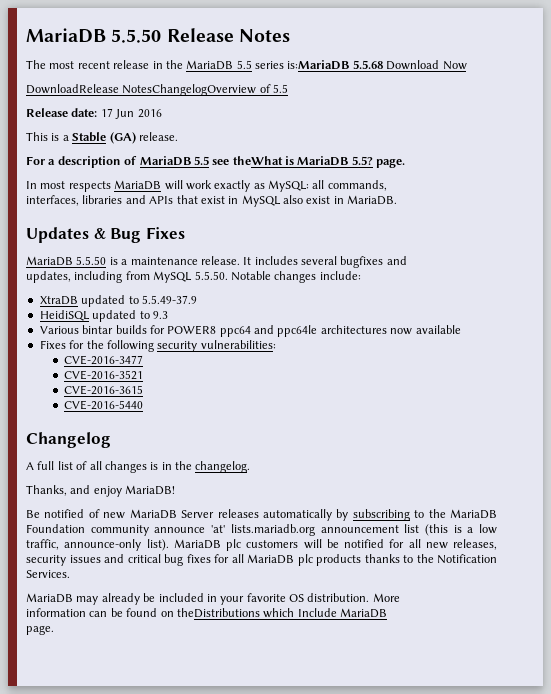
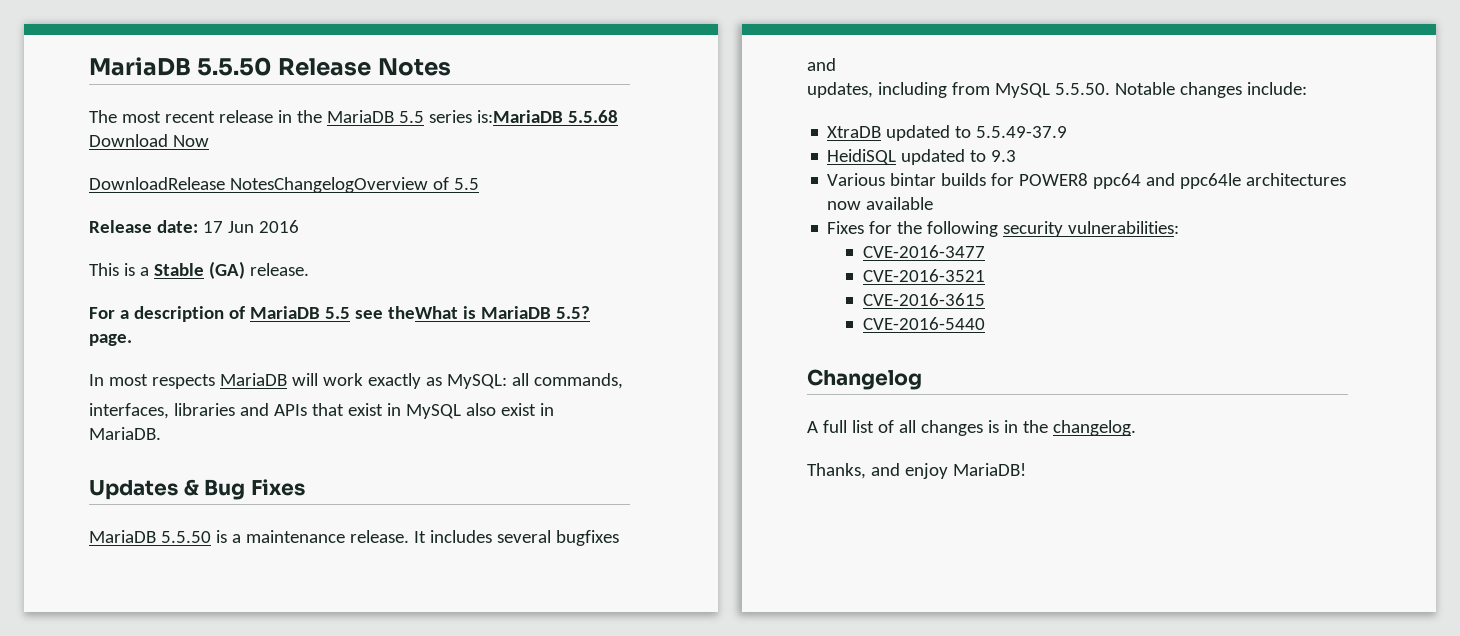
- Be notified of new MariaDB Server releases automatically by subscribing to the MariaDB Foundation community announce 'at' lists.mariadb.org announcement list (this is a low traffic, announce-only list). MariaDB plc customers will be notified for all new releases, security issues and critical bug fixes for all MariaDB plc products thanks to the Notification Services.
- MariaDB may already be included in your favorite OS distribution. More
- information can be found on theDistributions which Include MariaDB
- page.

